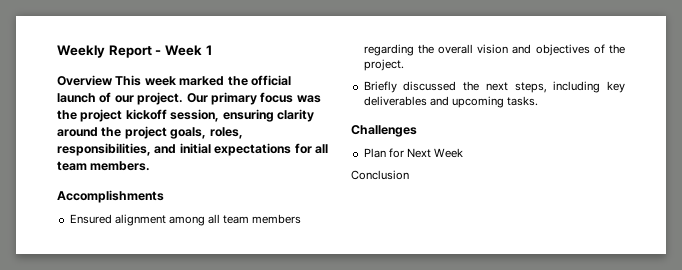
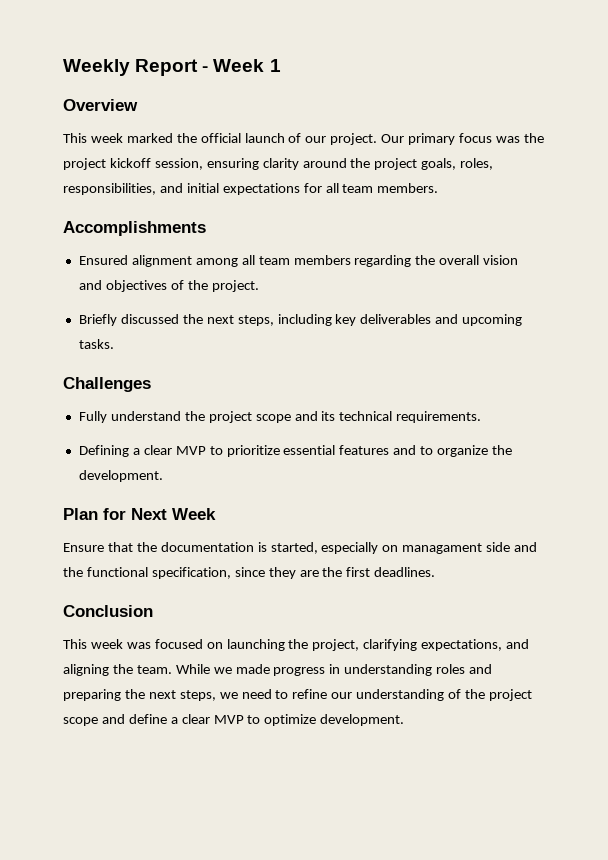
- Overview This week marked the official launch of our project.
+ Overview
+ This week marked the official launch of our project.
+ Fully understand the project scope and its technical requirements.
+ Defining a clear MVP to prioritize essential features and to organize the development.
  Plan for Next Week
+ Ensure that the documentation is started, especially on managament side and the functional specification, since they are the first deadlines.
  Conclusion
+ This week was focused on launching the project, clarifying expectations, and aligning the team. While we made progress in understanding roles and preparing the next steps, we need to refine our understanding of the project scope and define a clear MVP to optimize development.

